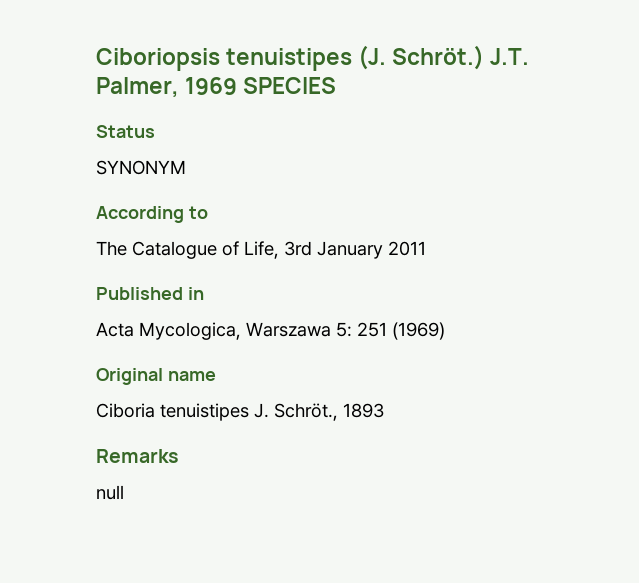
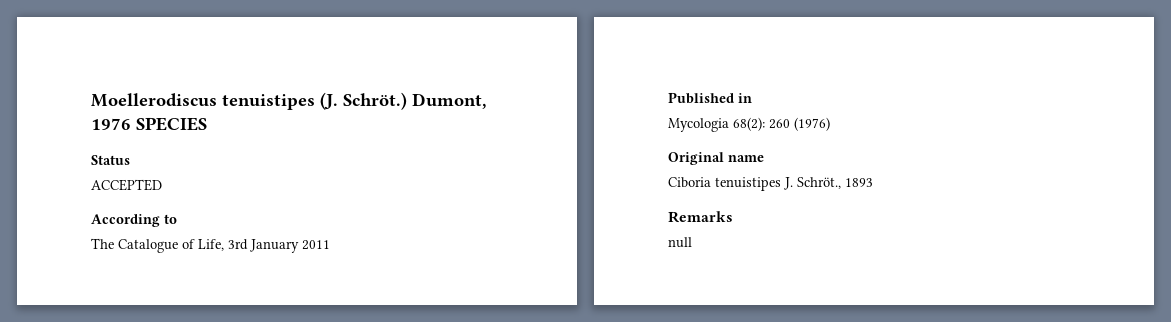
- Ciboriopsis tenuistipes (J. Schröt.)
+ Moellerodiscus tenuistipes (J. Schröt.)
- J.T. Palmer, 1969 SPECIES
+ Dumont, 1976 SPECIES
- SYNONYM
+ ACCEPTED
- Acta Mycologica, Warszawa 5: 251 (1969)
+ Mycologia 68(2): 260 (1976)

